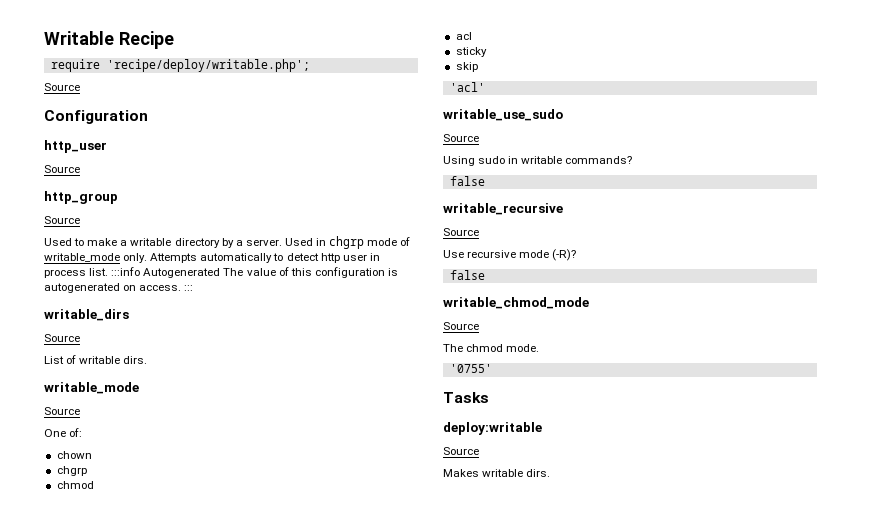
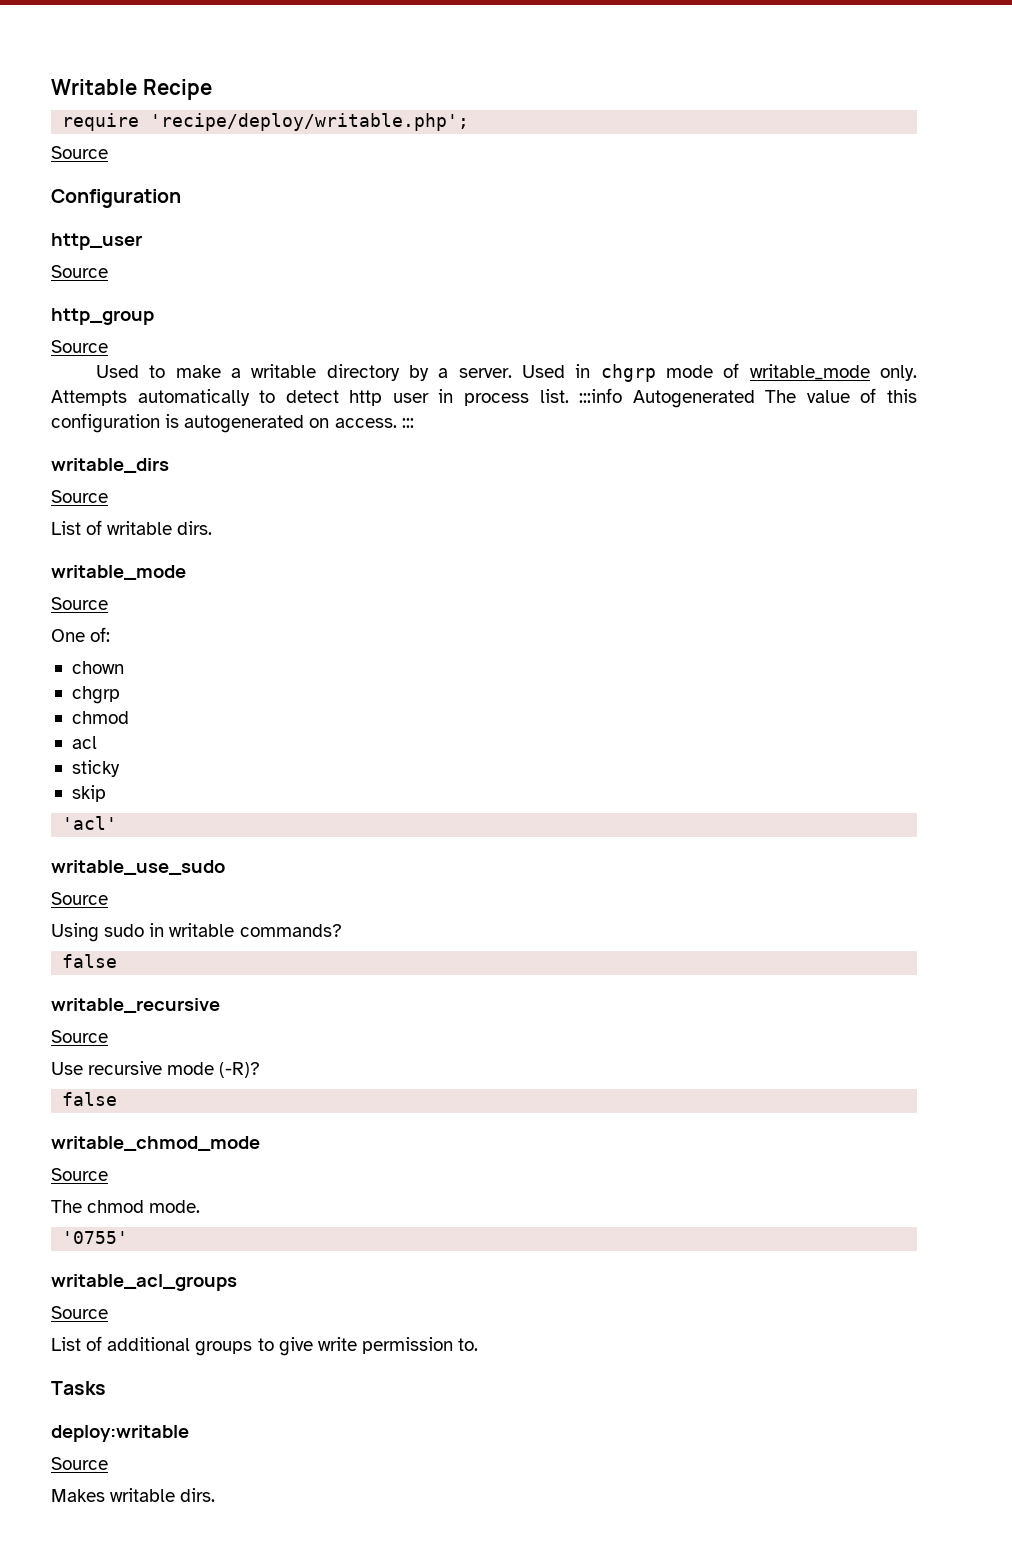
+ writable_acl_groups
+ Source
+ List of additional groups to give write permission to.

